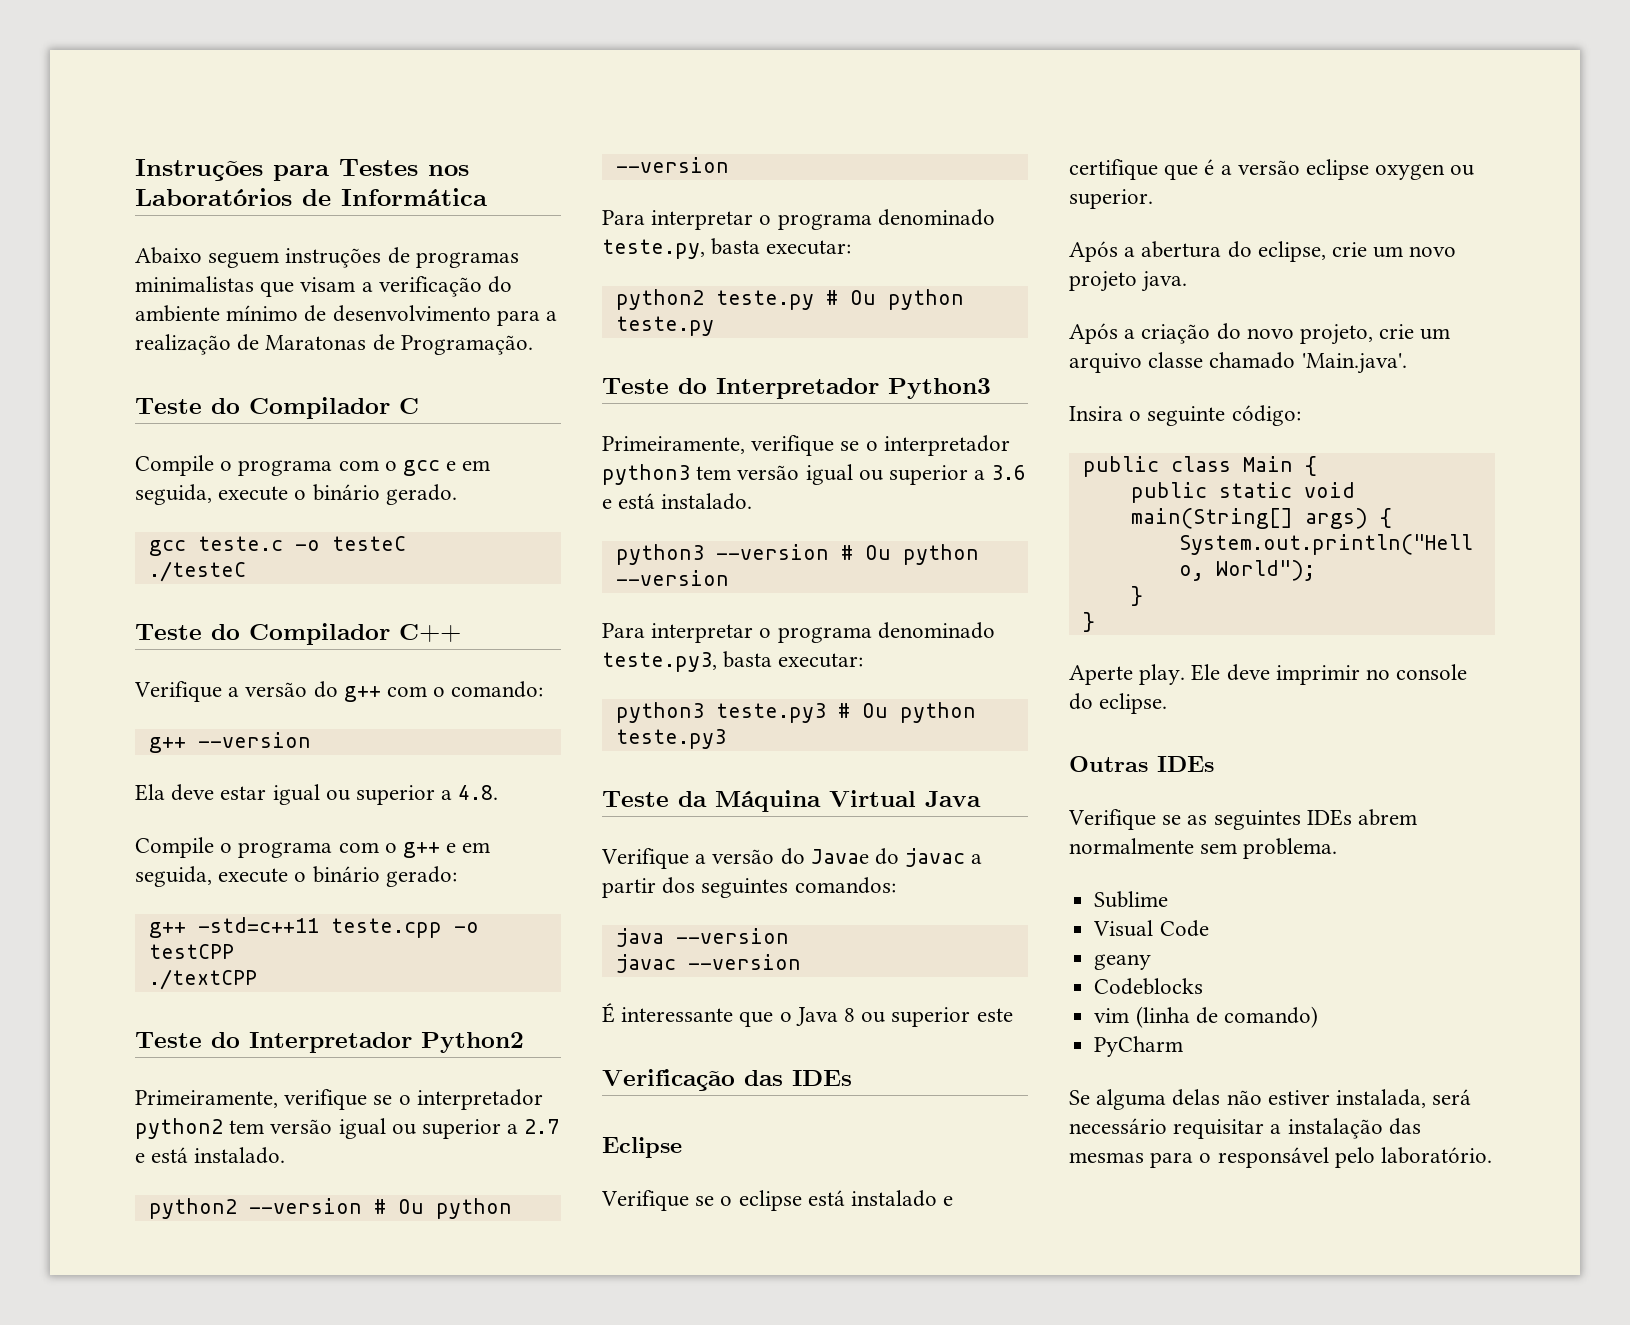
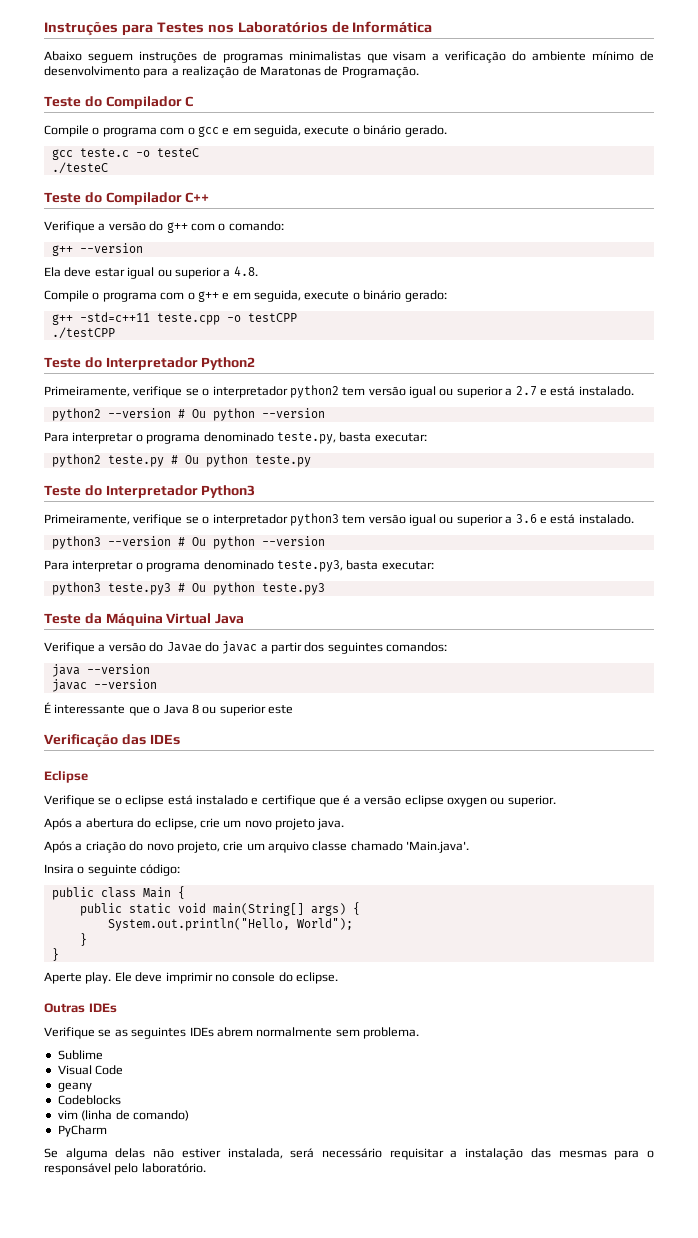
- ./textCPP
+ ./testCPP

